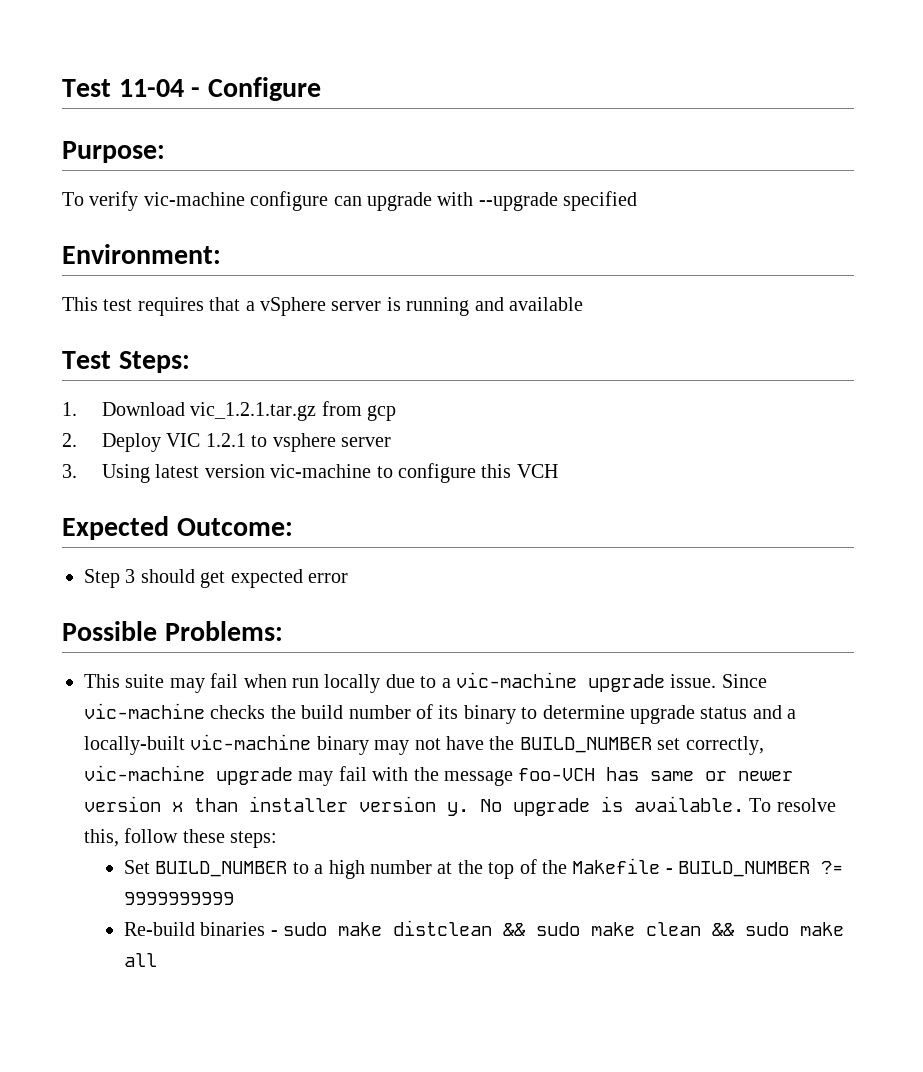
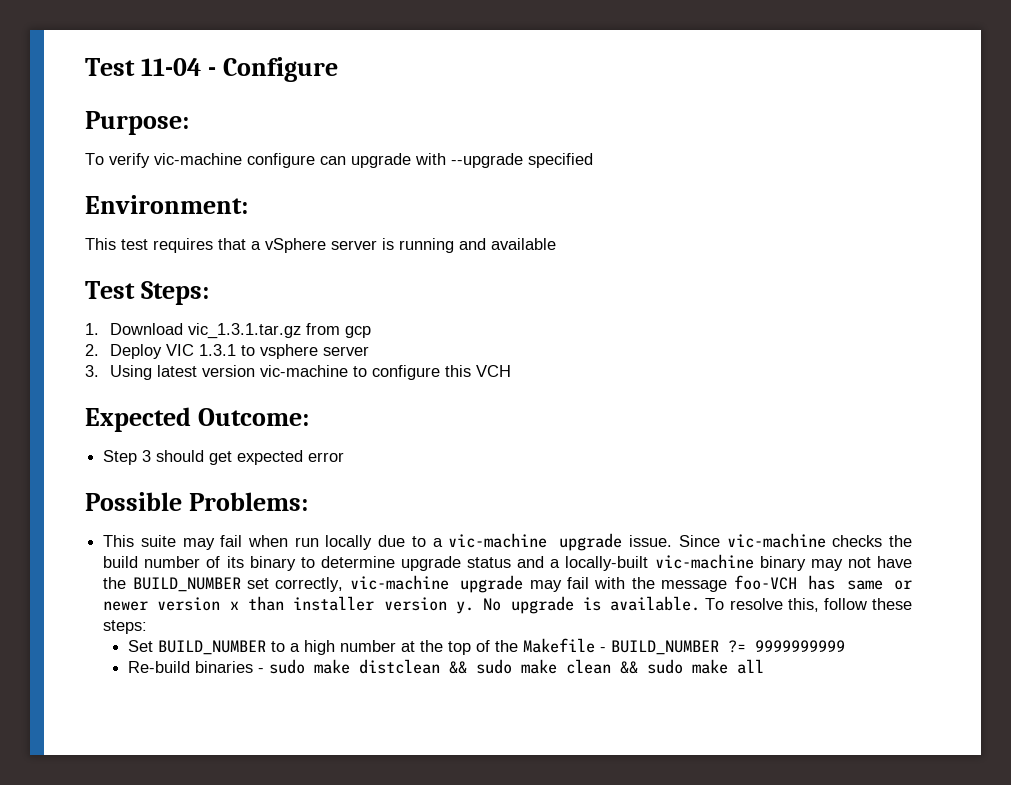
- 1. Download vic_1.2.1.tar.gz from gcp
+ 1. Download vic_1.3.1.tar.gz from gcp
- 2. Deploy VIC 1.2.1 to vsphere server
+ 2. Deploy VIC 1.3.1 to vsphere server

